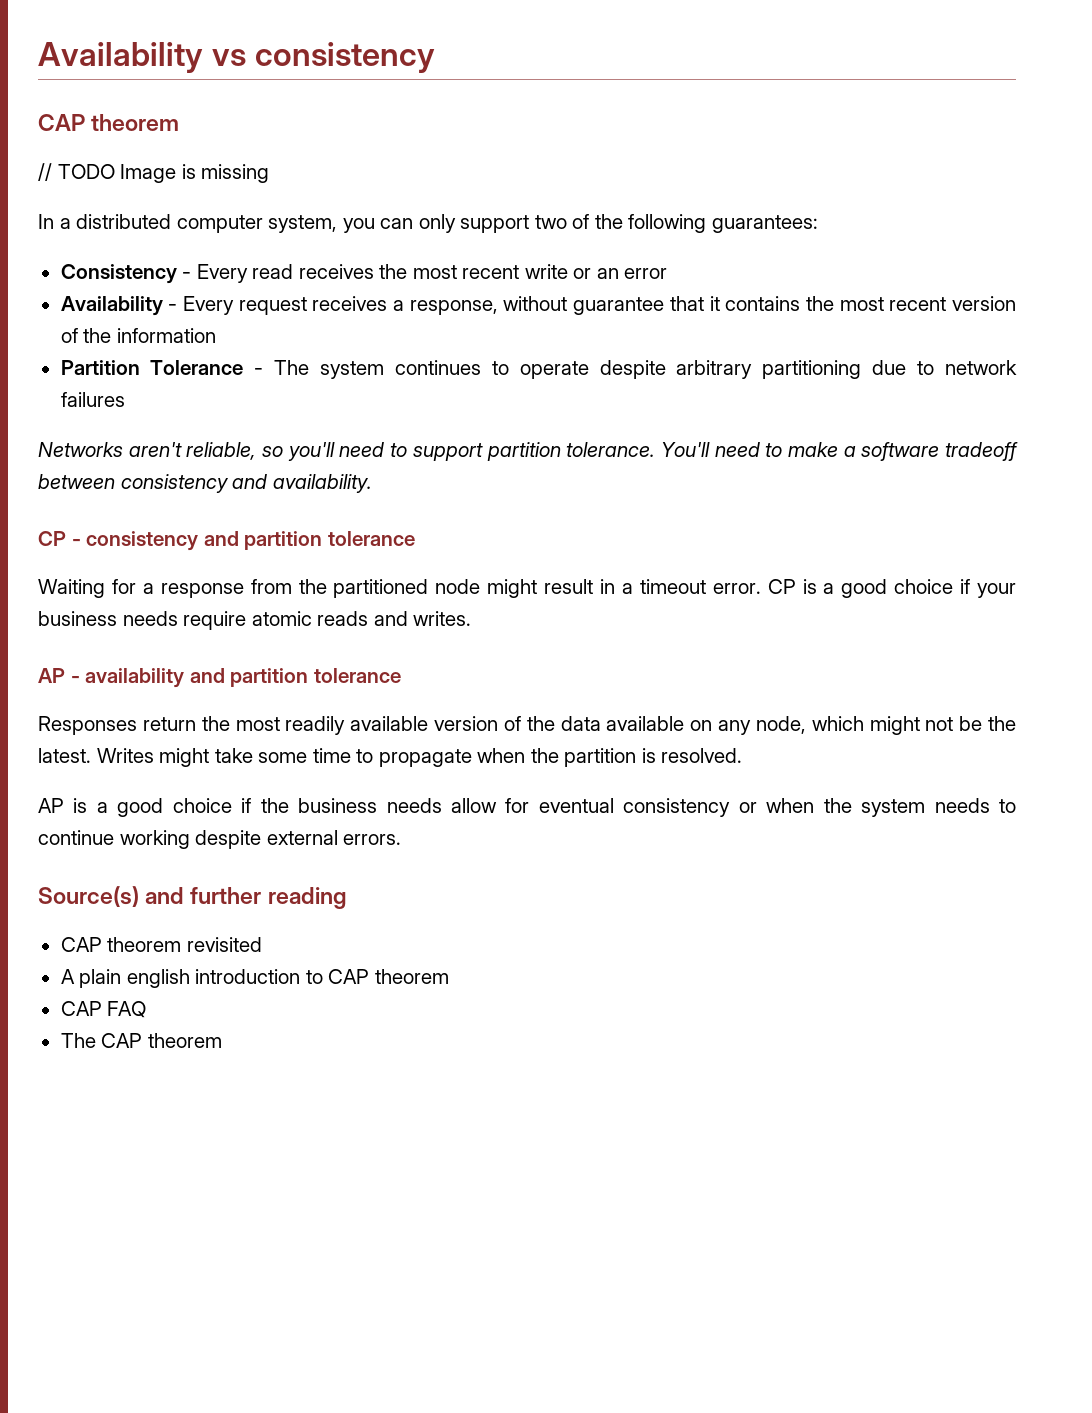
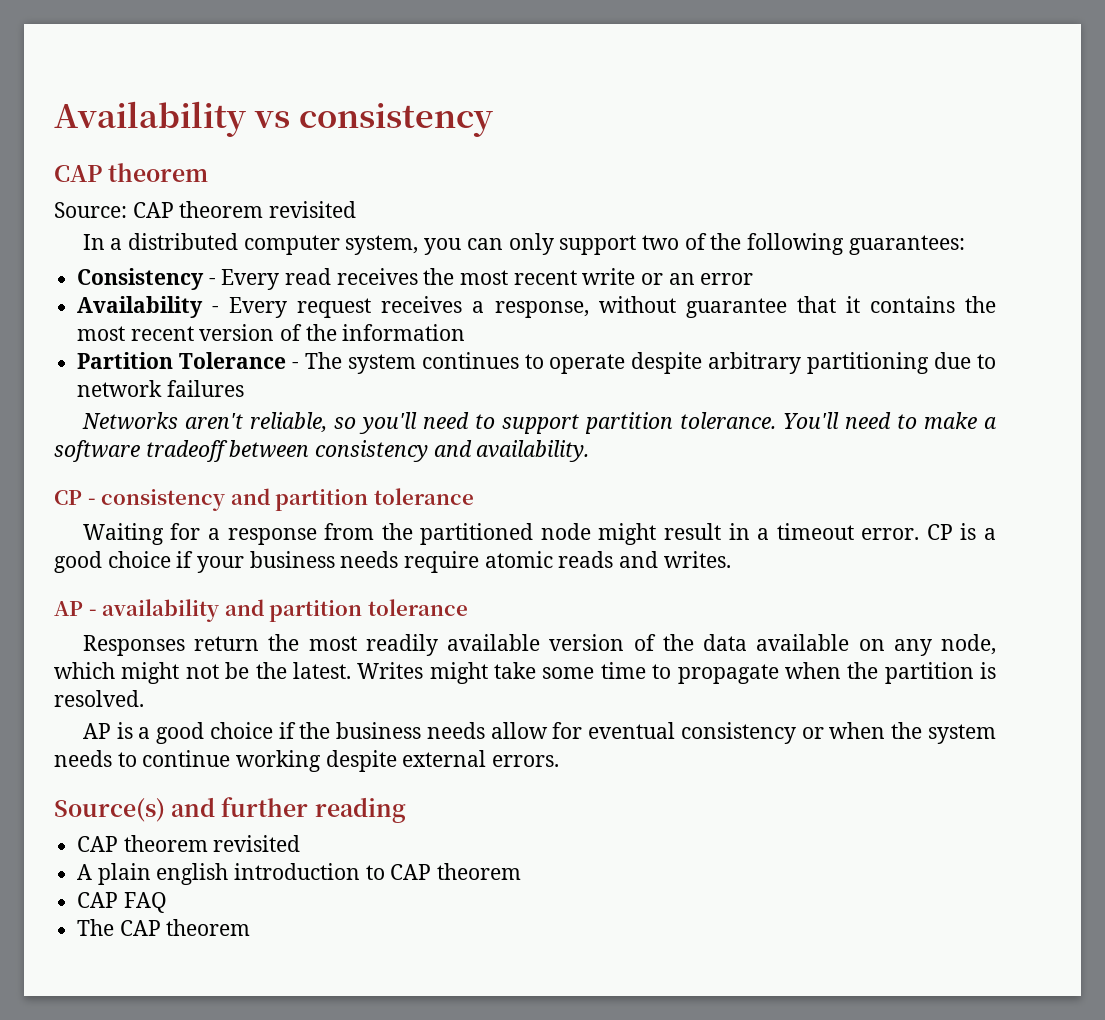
- // TODO Image is missing
+ Source: CAP theorem revisited

